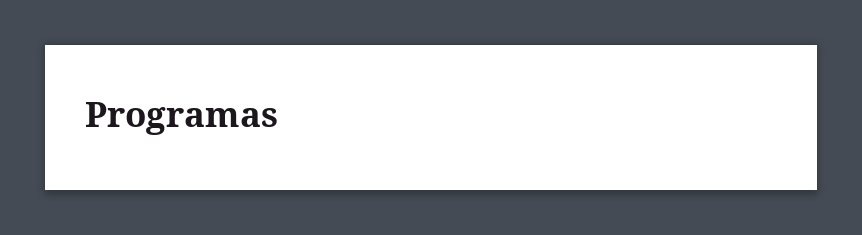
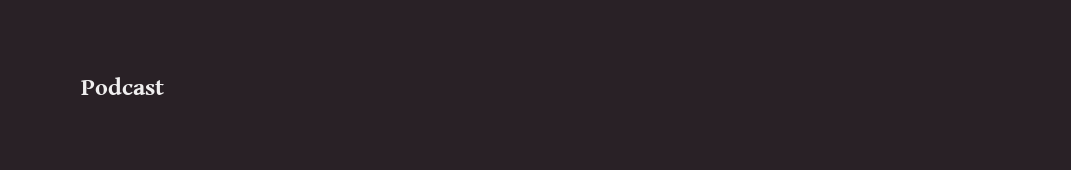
- Programas
+ Podcast

